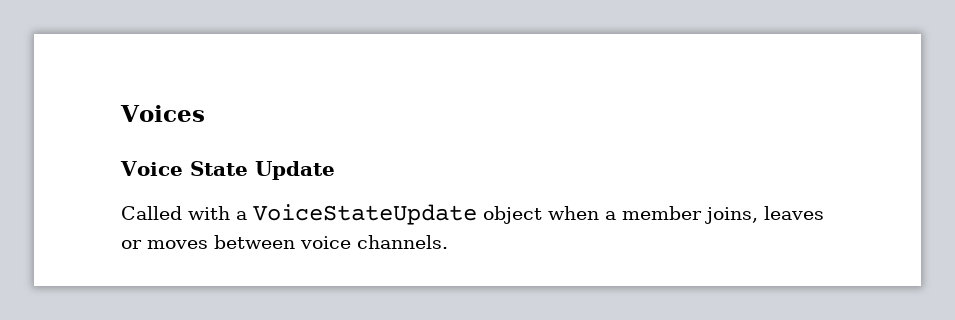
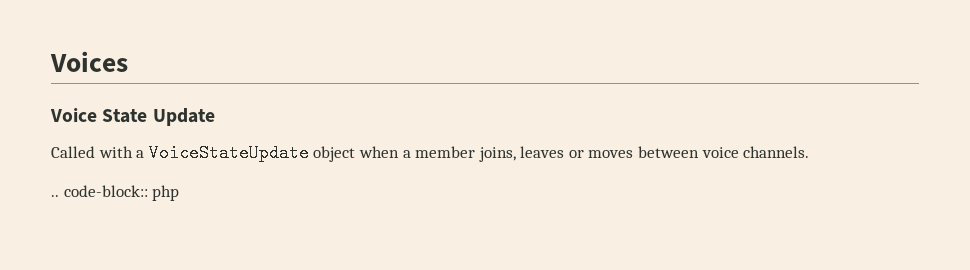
+ .. code-block:: php

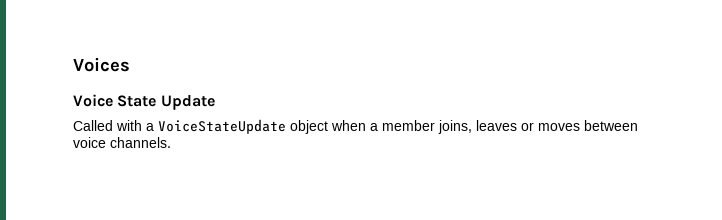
- .. code-block:: php

